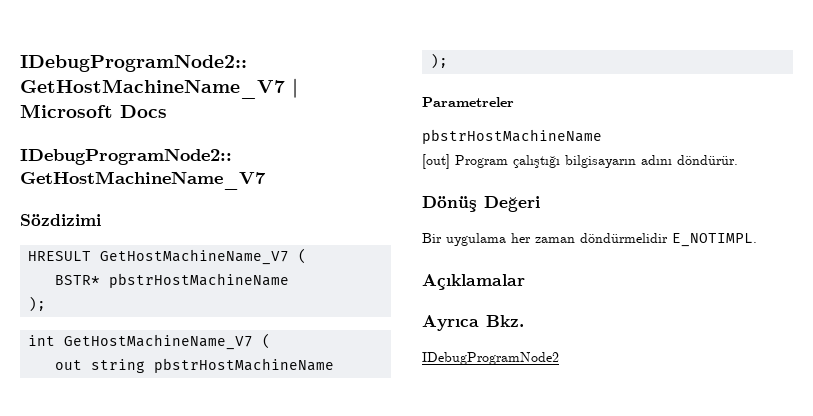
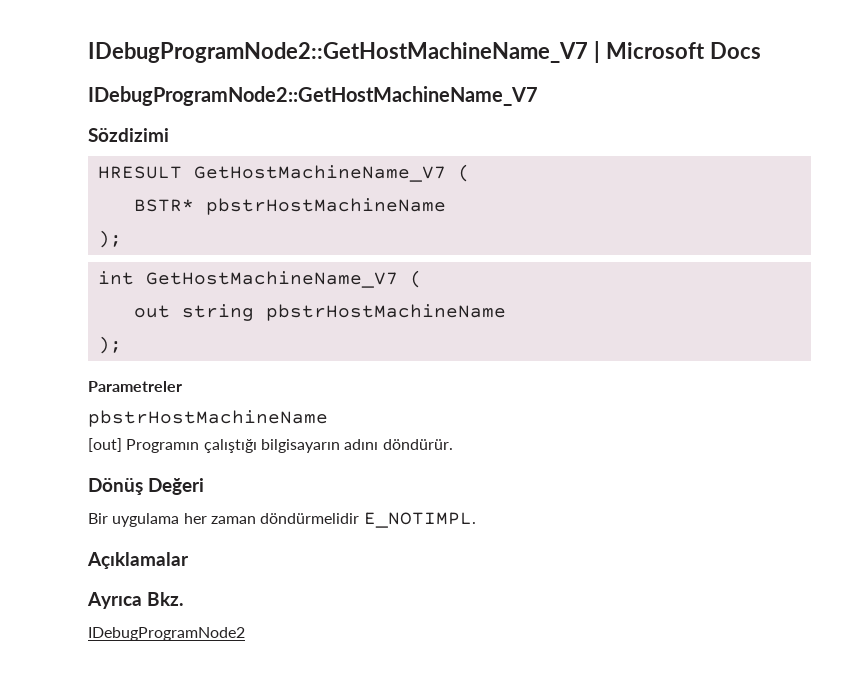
- [out] Program çalıştığı bilgisayarın adını döndürür.
+ [out] Programın çalıştığı bilgisayarın adını döndürür.

